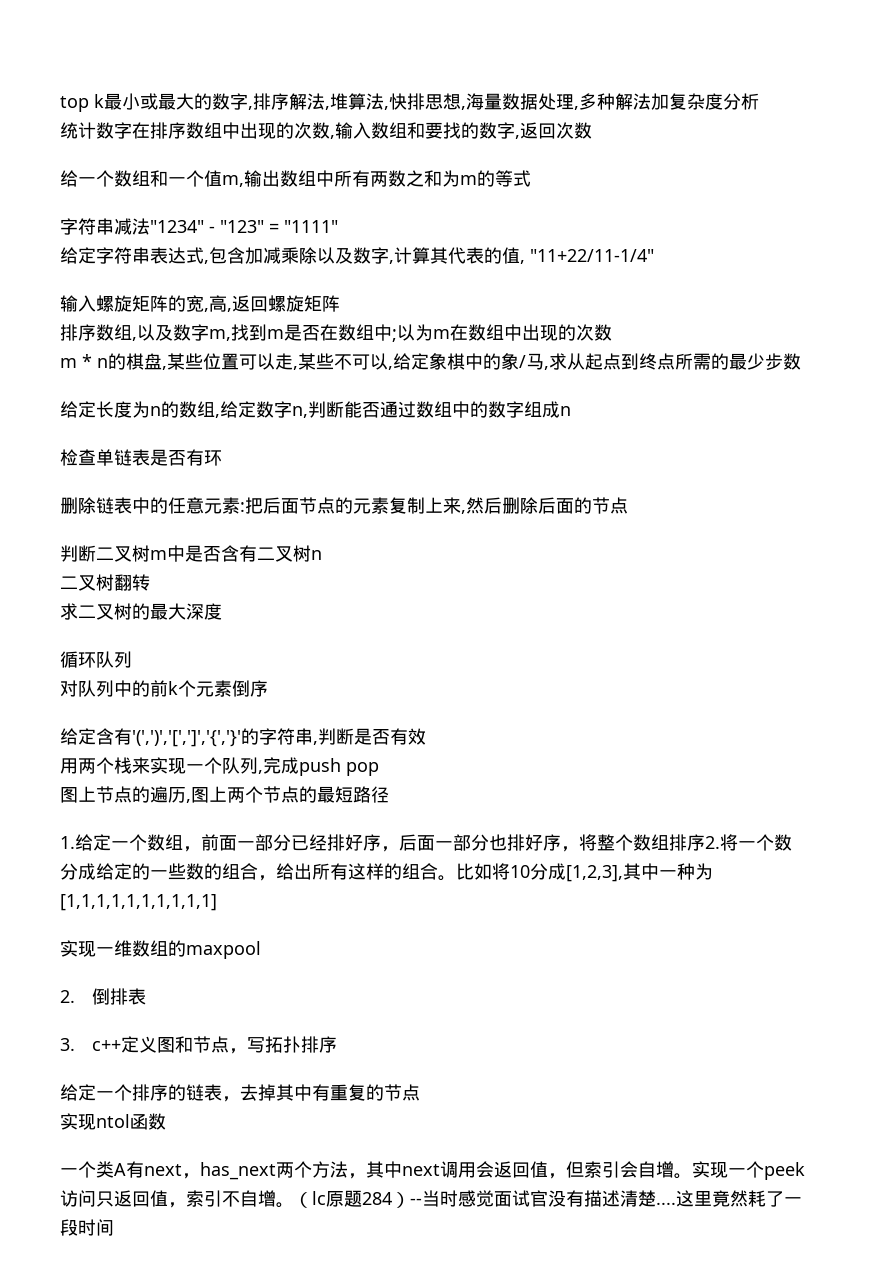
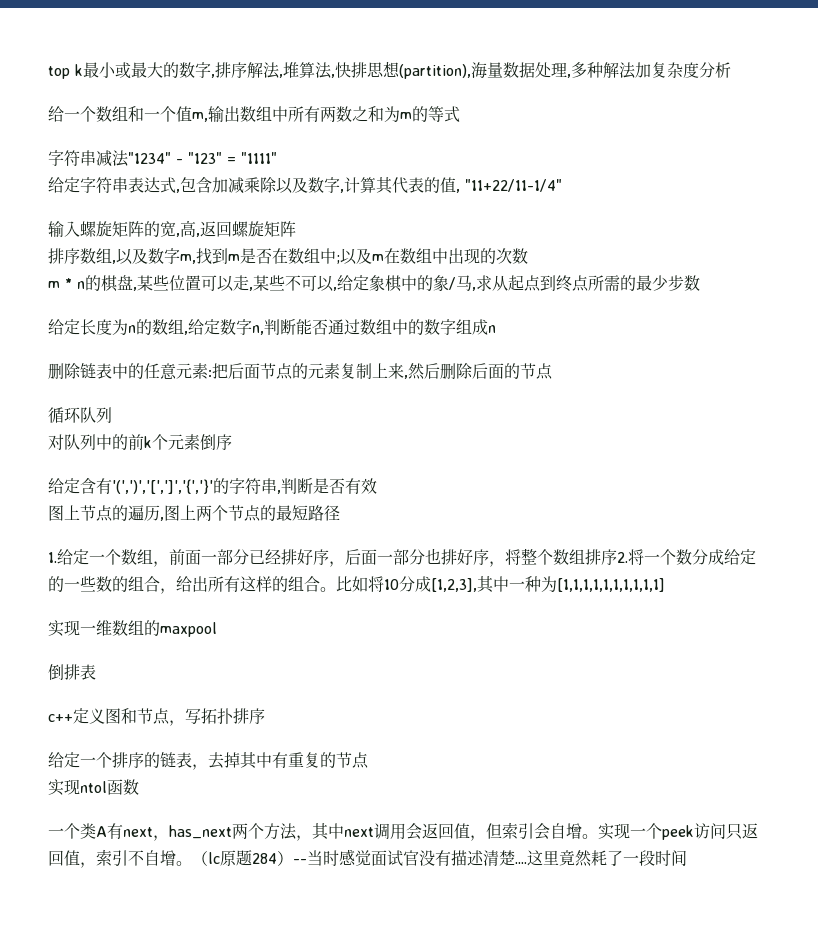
- top k最小或最大的数字,排序解法,堆算法,快排思想,海量数据处理,多种解法加复杂度分析
+ top k最小或最大的数字,排序解法,堆算法,快排思想(partition),海量数据处理,多种解法加复杂度分析
- 统计数字在排序数组中出现的次数,输入数组和要找的数字,返回次数
- 排序数组,以及数字m,找到m是否在数组中;以为m在数组中出现的次数
+ 排序数组,以及数字m,找到m是否在数组中;以及m在数组中出现的次数
- 检查单链表是否有环
- 判断二叉树m中是否含有二叉树n
- 二叉树翻转
- 求二叉树的最大深度
- 用两个栈来实现一个队列,完成push pop
- 2.倒排表
+ 倒排表
- 3. c++定义图和节点，写拓扑排序
+ c++定义图和节点，写拓扑排序

